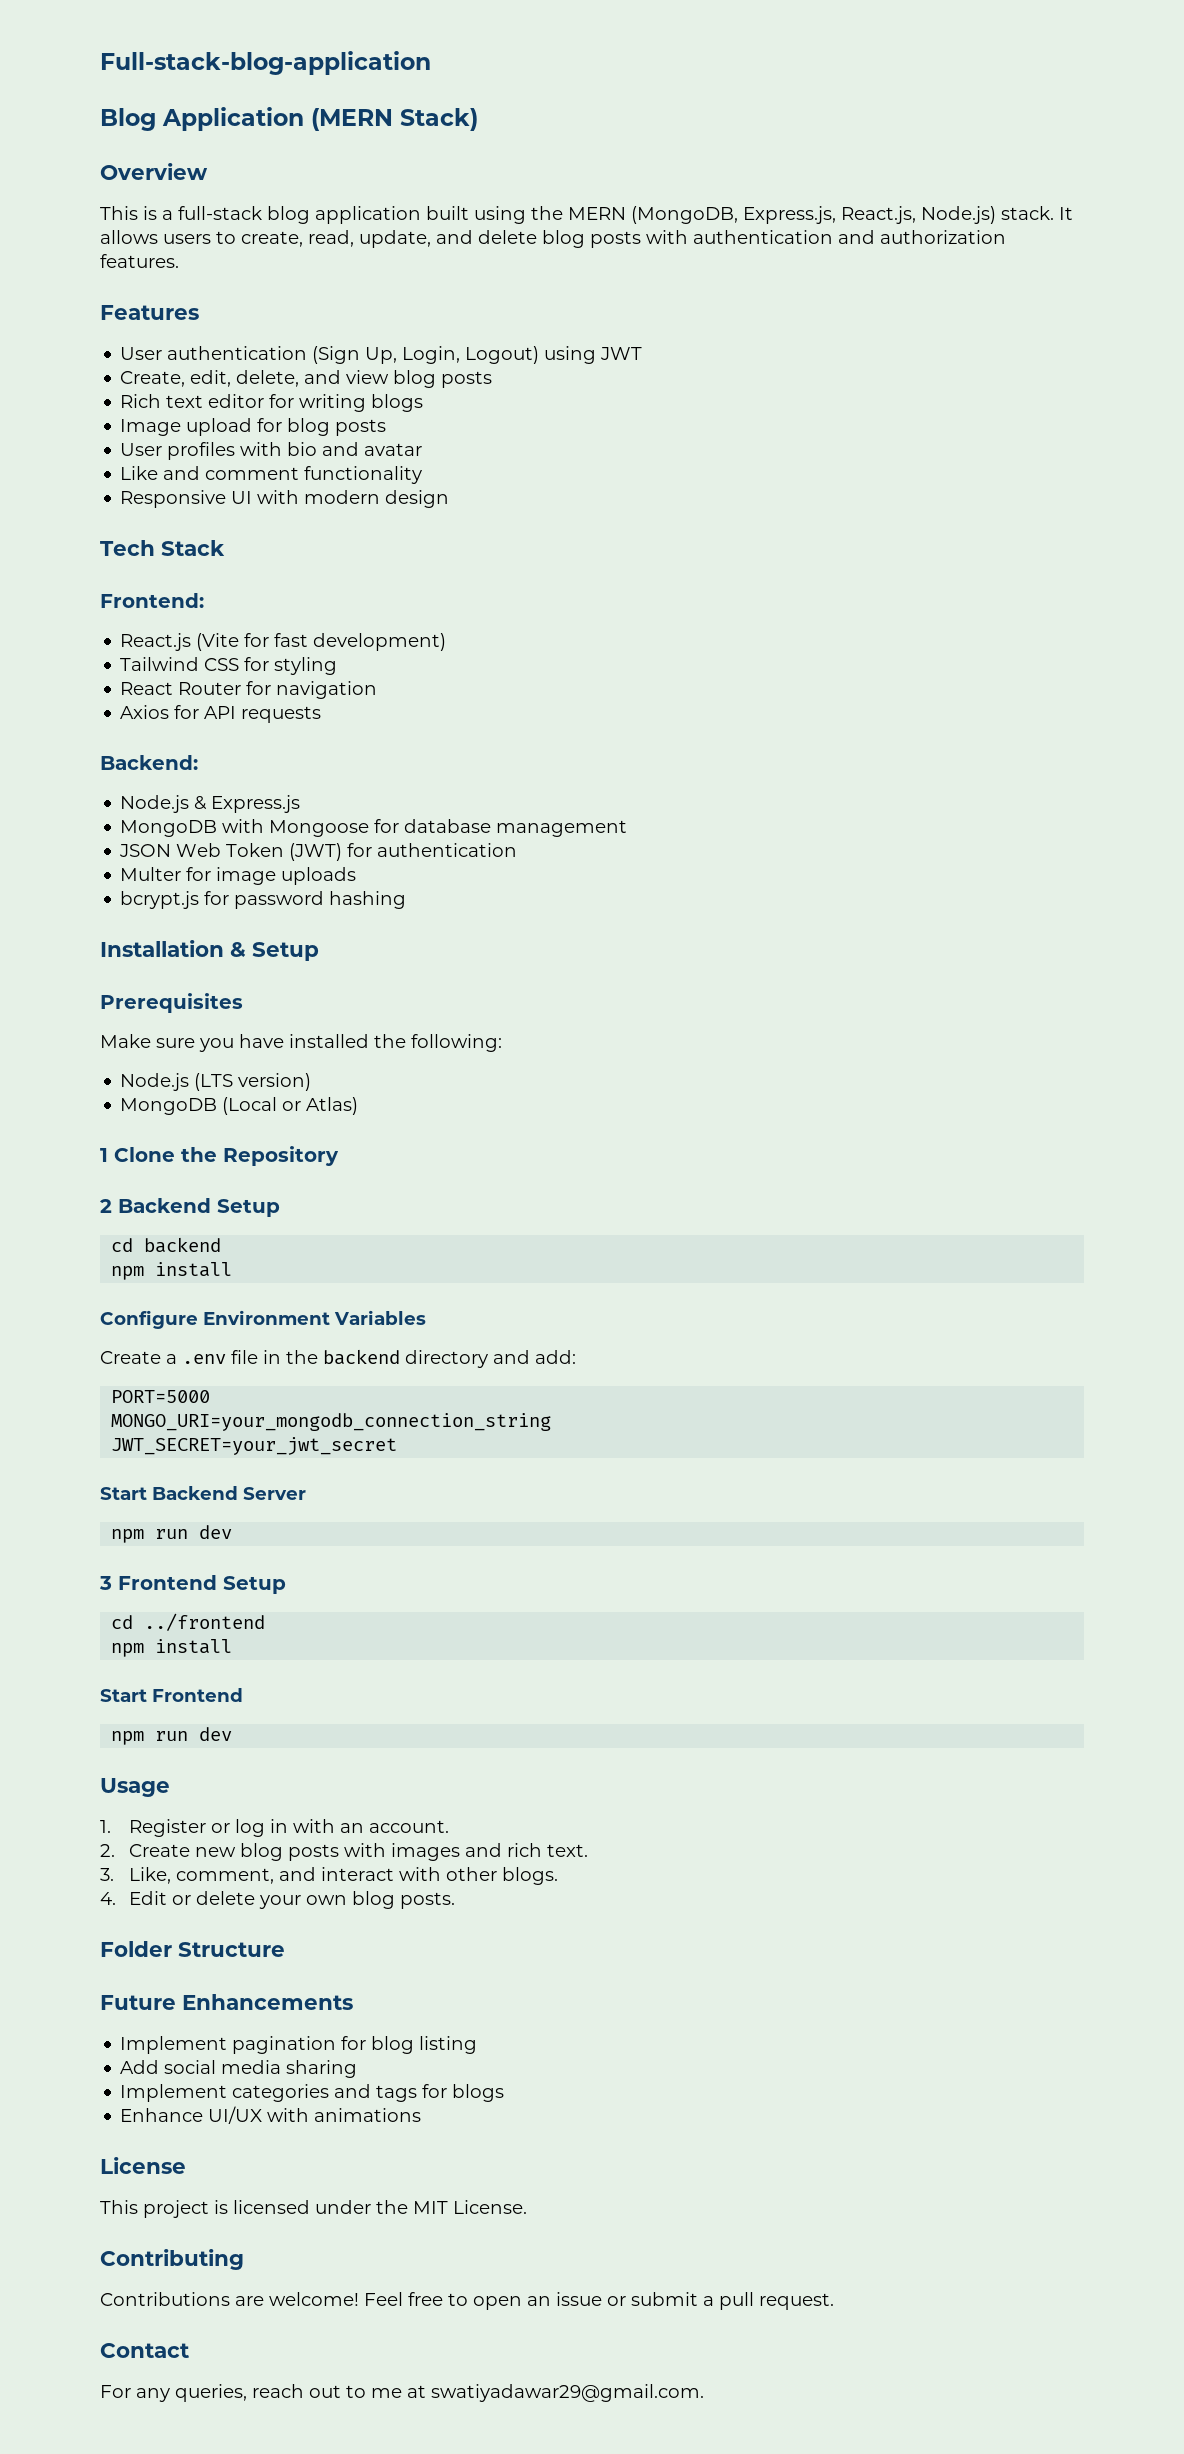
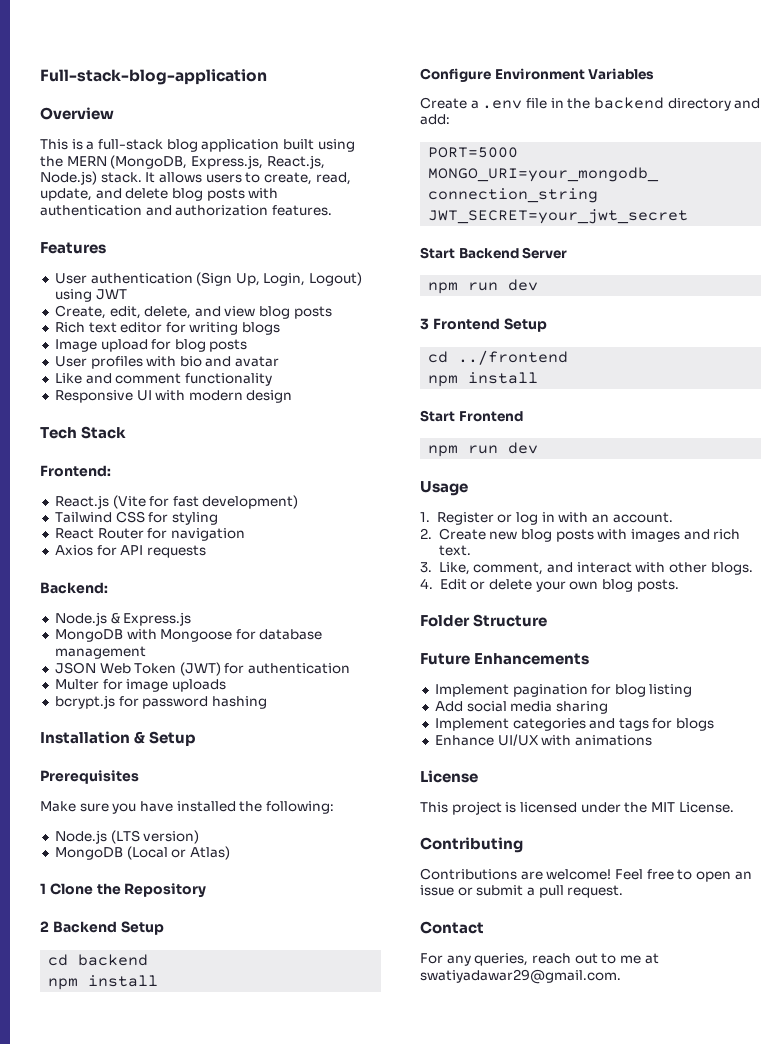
- Blog Application (MERN Stack)

